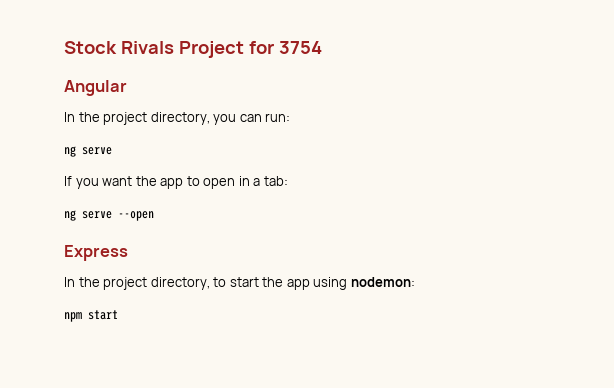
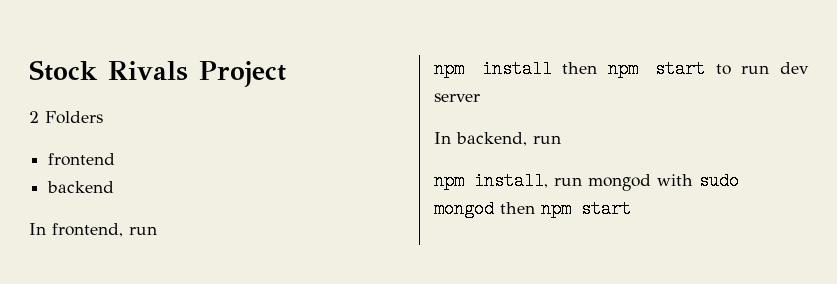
- Stock Rivals Project for 3754
- Angular
- In the project directory, you can run:
- ng serve
- If you want the app to open in a tab:
- ng serve --open
- Express
- In the project directory, to start the app using nodemon:
- npm start
+ Stock Rivals Project
+ 2 Folders
+ frontend
+ backend
+ In frontend, run
+ npm install then npm start to run dev server
+ In backend, run
+ npm install, run mongod with sudo mongod then npm start

